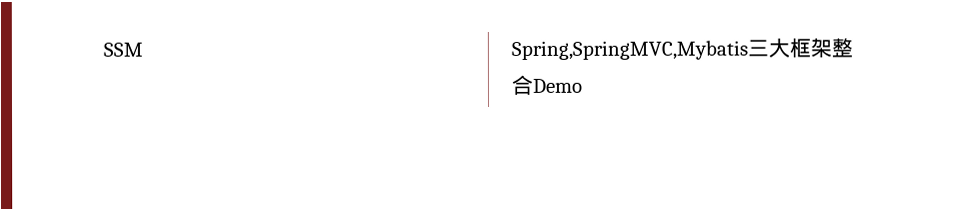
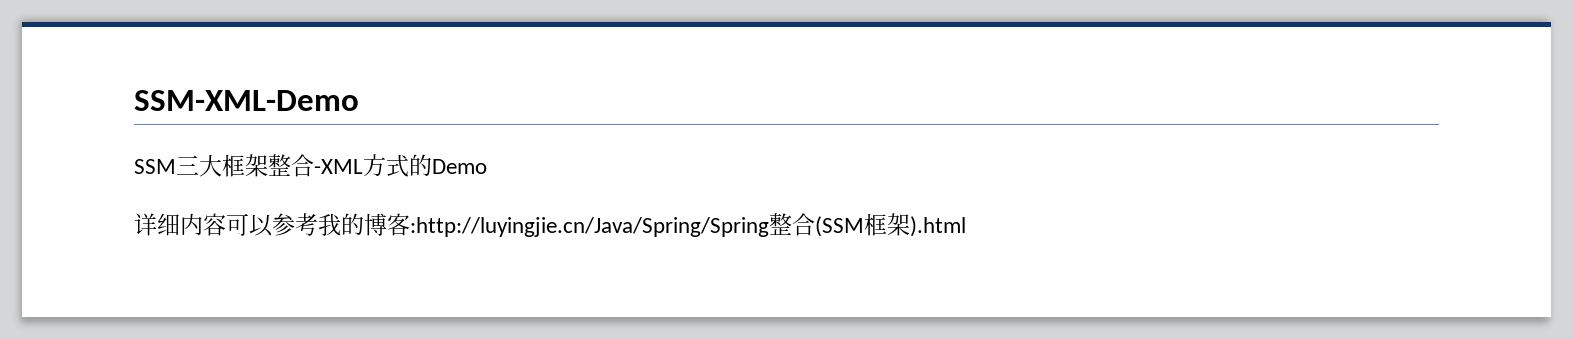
+ SSM-XML-Demo
- SSM
- Spring,SpringMVC,Mybatis三大框架整合Demo
+ SSM三大框架整合-XML方式的Demo
+ 详细内容可以参考我的博客:http://luyingjie.cn/Java/Spring/Spring整合(SSM框架).html

